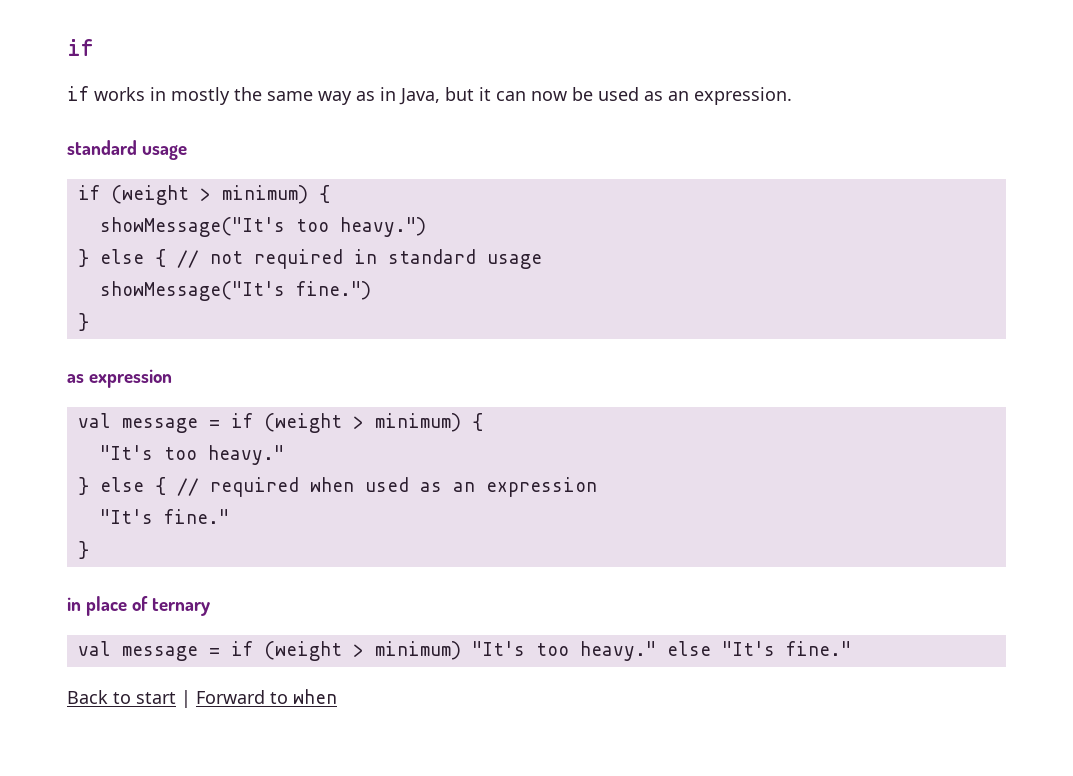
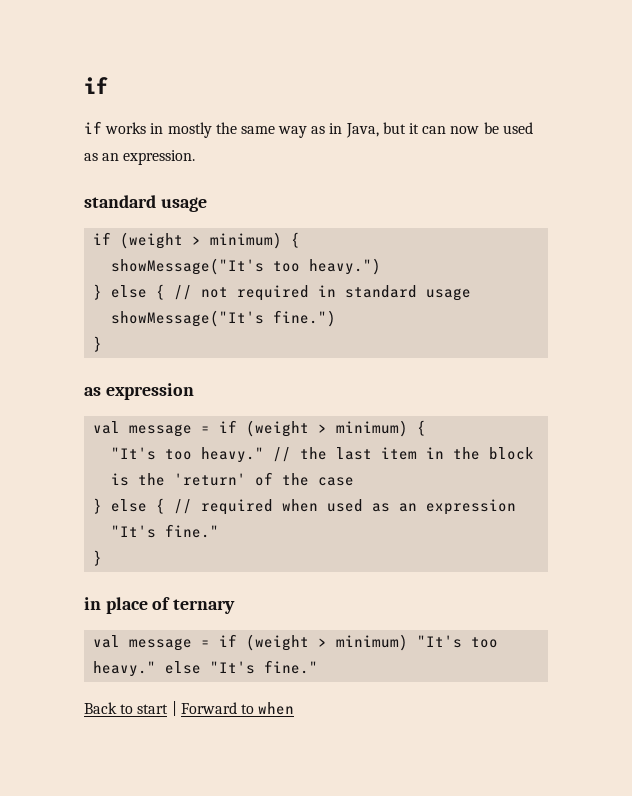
+ // the last item in the block is the 'return' of the case

